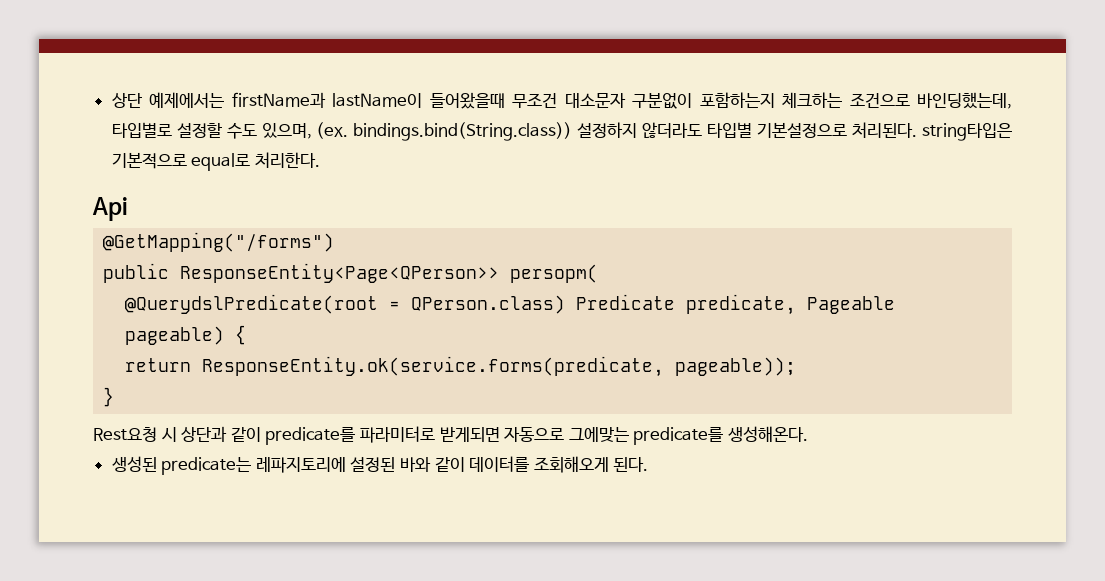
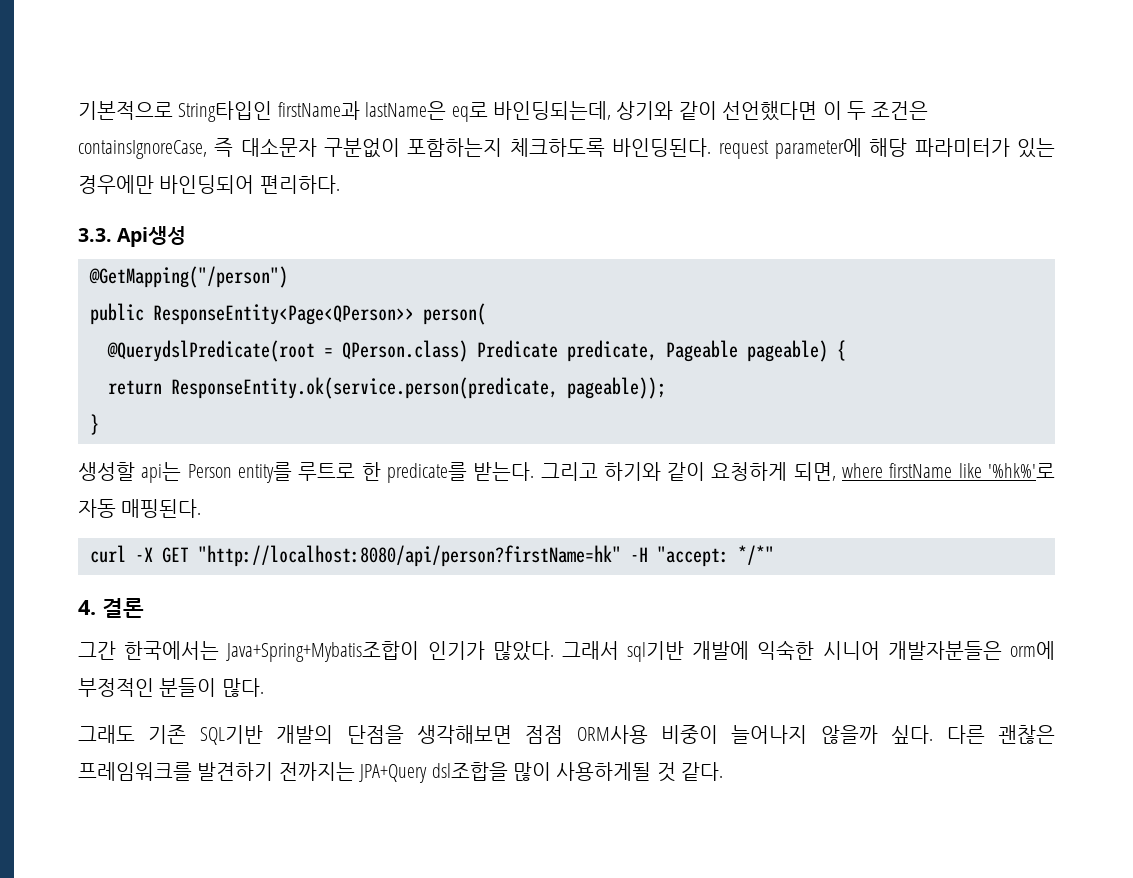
- 상단 예제에서는 firstName과 lastName이 들어왔을때 무조건 대소문자 구분없이 포함하는지 체크하는 조건으로 바인딩했는데, 타입별로 설정할 수도 있으며, (ex. bindings.bind(String.class)) 설정하지 않더라도 타입별 기본설정으로 처리된다. string타입은 기본적으로 equal로 처리한다.
- Api
- @GetMapping("/forms")
+ 기본적으로 String타입인 firstName과 lastName은 eq로 바인딩되는데, 상기와 같이 선언했다면 이 두 조건은 containsIgnoreCase, 즉 대소문자 구분없이 포함하는지 체크하도록 바인딩된다. request parameter에 해당 파라미터가 있는 경우에만 바인딩되어 편리하다.
+ 3.3. Api생성
+ @GetMapping("/person")
- public ResponseEntity<Page<QPerson>> persopm(
+ public ResponseEntity<Page<QPerson>> person(
- return ResponseEntity.ok(service.forms(predicate, pageable));
+ return ResponseEntity.ok(service.person(predicate, pageable));
- Rest요청 시 상단과 같이 predicate를 파라미터로 받게되면 자동으로 그에맞는 predicate를 생성해온다.
- 생성된 predicate는 레파지토리에 설정된 바와 같이 데이터를 조회해오게 된다.
+ 생성할 api는 Person entity를 루트로 한 predicate를 받는다. 그리고 하기와 같이 요청하게 되면, where firstName like '%hk%'로 자동 매핑된다.
+ curl -X GET "http://localhost:8080/api/person?firstName=hk" -H "accept: */*"
+ 4. 결론
+ 그간 한국에서는 Java+Spring+Mybatis조합이 인기가 많았다. 그래서 sql기반 개발에 익숙한 시니어 개발자분들은 orm에 부정적인 분들이 많다.
+ 그래도 기존 SQL기반 개발의 단점을 생각해보면 점점 ORM사용 비중이 늘어나지 않을까 싶다. 다른 괜찮은 프레임워크를 발견하기 전까지는 JPA+Query dsl조합을 많이 사용하게될 것 같다.

